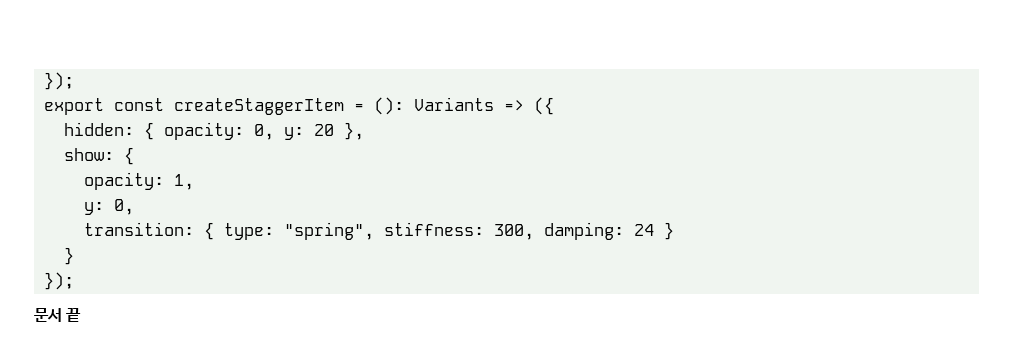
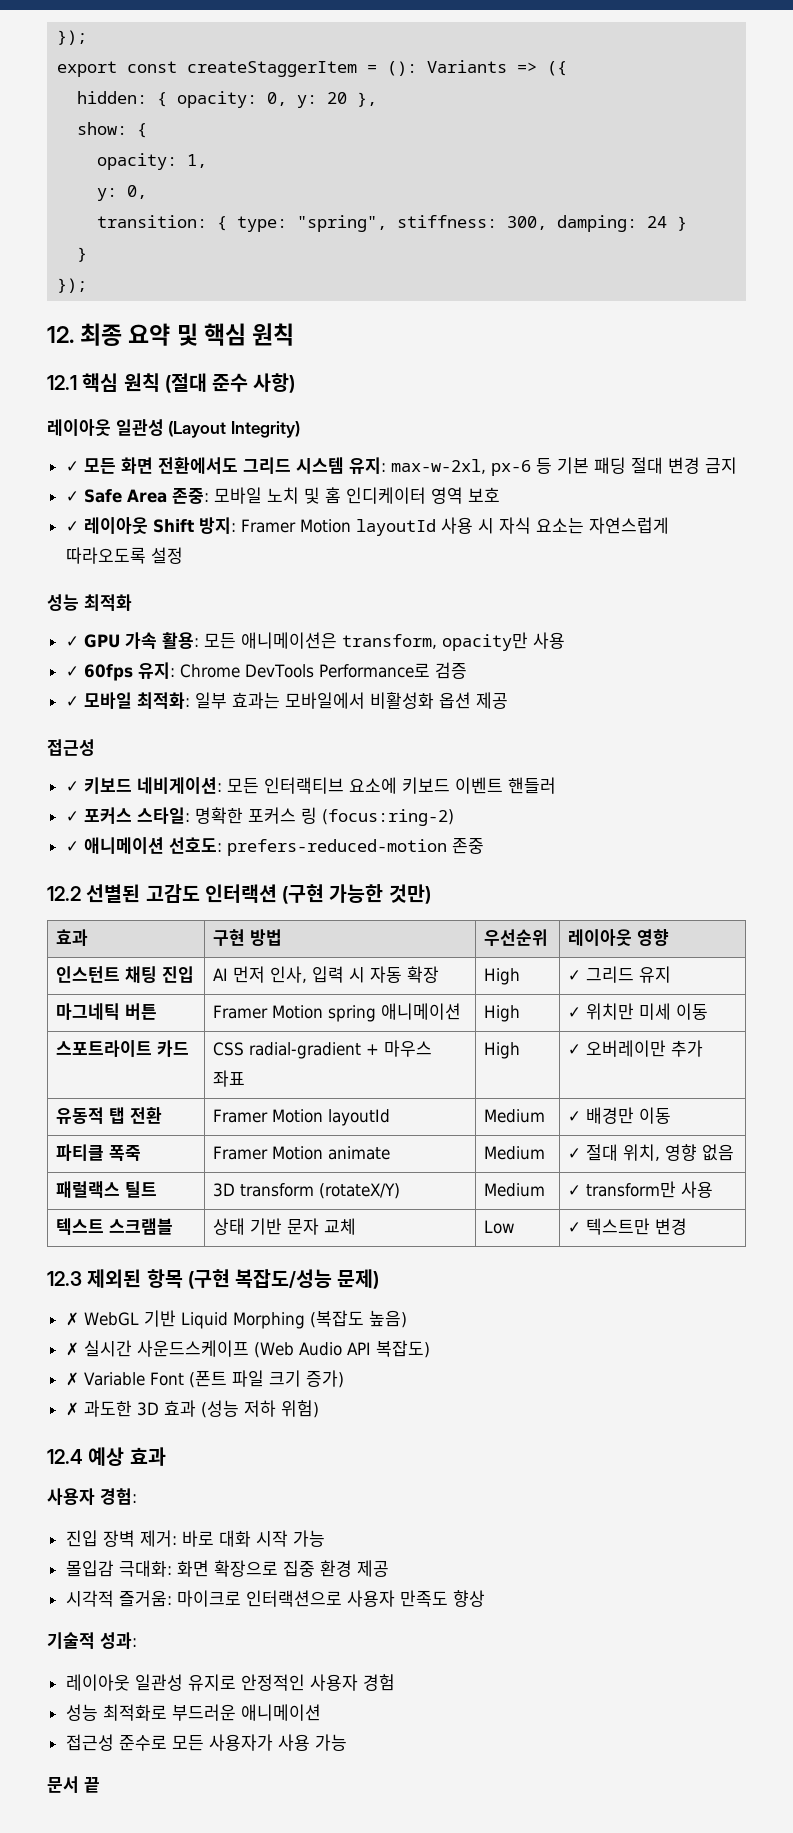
+ 12. 최종 요약 및 핵심 원칙
+ 12.1 핵심 원칙 (절대 준수 사항)
+ 레이아웃 일관성 (Layout Integrity)
+ ✓ 모든 화면 전환에서도 그리드 시스템 유지: max-w-2xl, px-6 등 기본 패딩 절대 변경 금지
+ ✓ Safe Area 존중: 모바일 노치 및 홈 인디케이터 영역 보호
+ ✓ 레이아웃 Shift 방지: Framer Motion layoutId 사용 시 자식 요소는 자연스럽게 따라오도록 설정
+ 성능 최적화
+ ✓ GPU 가속 활용: 모든 애니메이션은 transform, opacity만 사용
+ ✓ 60fps 유지: Chrome DevTools Performance로 검증
+ ✓ 모바일 최적화: 일부 효과는 모바일에서 비활성화 옵션 제공
+ 접근성
+ ✓ 키보드 네비게이션: 모든 인터랙티브 요소에 키보드 이벤트 핸들러
+ ✓ 포커스 스타일: 명확한 포커스 링 (focus:ring-2)
+ ✓ 애니메이션 선호도: prefers-reduced-motion 존중
+ 12.2 선별된 고감도 인터랙션 (구현 가능한 것만)
+ 효과 | 구현 방법 | 우선순위 | 레이아웃 영향
+ 인스턴트 채팅 진입 | AI 먼저 인사, 입력 시 자동 확장 | High | ✓ 그리드 유지
+ 마그네틱 버튼 | Framer Motion spring 애니메이션 | High | ✓ 위치만 미세 이동
+ 스포트라이트 카드 | CSS radial-gradient + 마우스 좌표 | High | ✓ 오버레이만 추가
+ 유동적 탭 전환 | Framer Motion layoutId | Medium | ✓ 배경만 이동
+ 파티클 폭죽 | Framer Motion animate | Medium | ✓ 절대 위치, 영향 없음
+ 패럴랙스 틸트 | 3D transform (rotateX/Y) | Medium | ✓ transform만 사용
+ 텍스트 스크램블 | 상태 기반 문자 교체 | Low | ✓ 텍스트만 변경
+ 12.3 제외된 항목 (구현 복잡도/성능 문제)
+ ✗ WebGL 기반 Liquid Morphing (복잡도 높음)
+ ✗ 실시간 사운드스케이프 (Web Audio API 복잡도)
+ ✗ Variable Font (폰트 파일 크기 증가)
+ ✗ 과도한 3D 효과 (성능 저하 위험)
+ 12.4 예상 효과
+ 사용자 경험:
+ 진입 장벽 제거: 바로 대화 시작 가능
+ 몰입감 극대화: 화면 확장으로 집중 환경 제공
+ 시각적 즐거움: 마이크로 인터랙션으로 사용자 만족도 향상
+ 기술적 성과:
+ 레이아웃 일관성 유지로 안정적인 사용자 경험
+ 성능 최적화로 부드러운 애니메이션
+ 접근성 준수로 모든 사용자가 사용 가능

